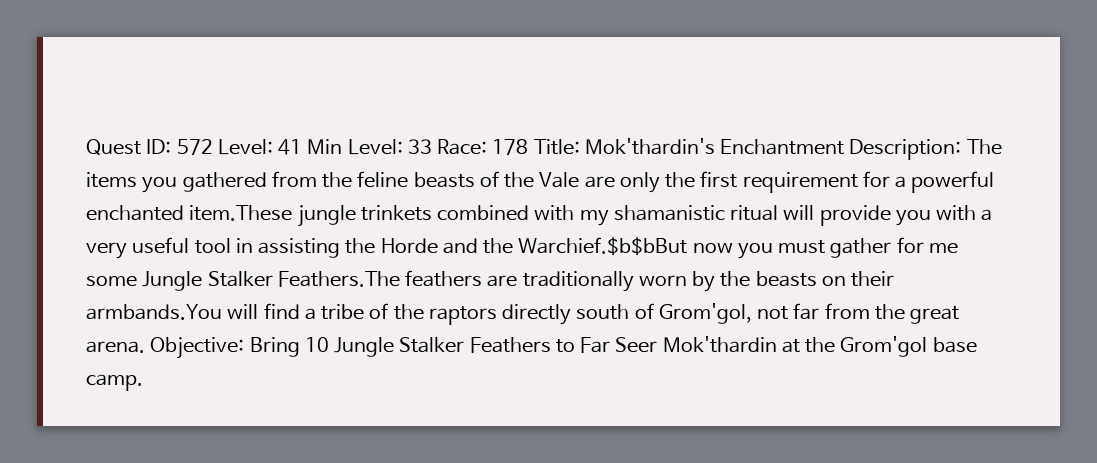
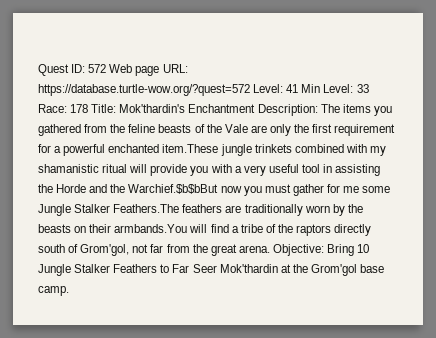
- 572 Level:
+ 572 Web page URL: https://database.turtle-wow.org/?quest=572 Level:

